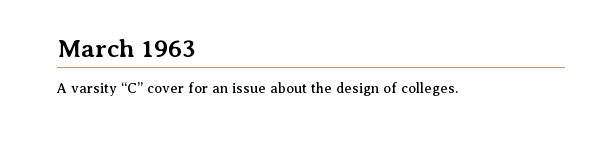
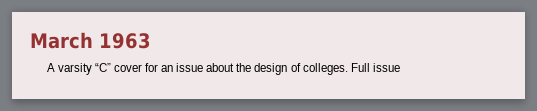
+ Full issue

